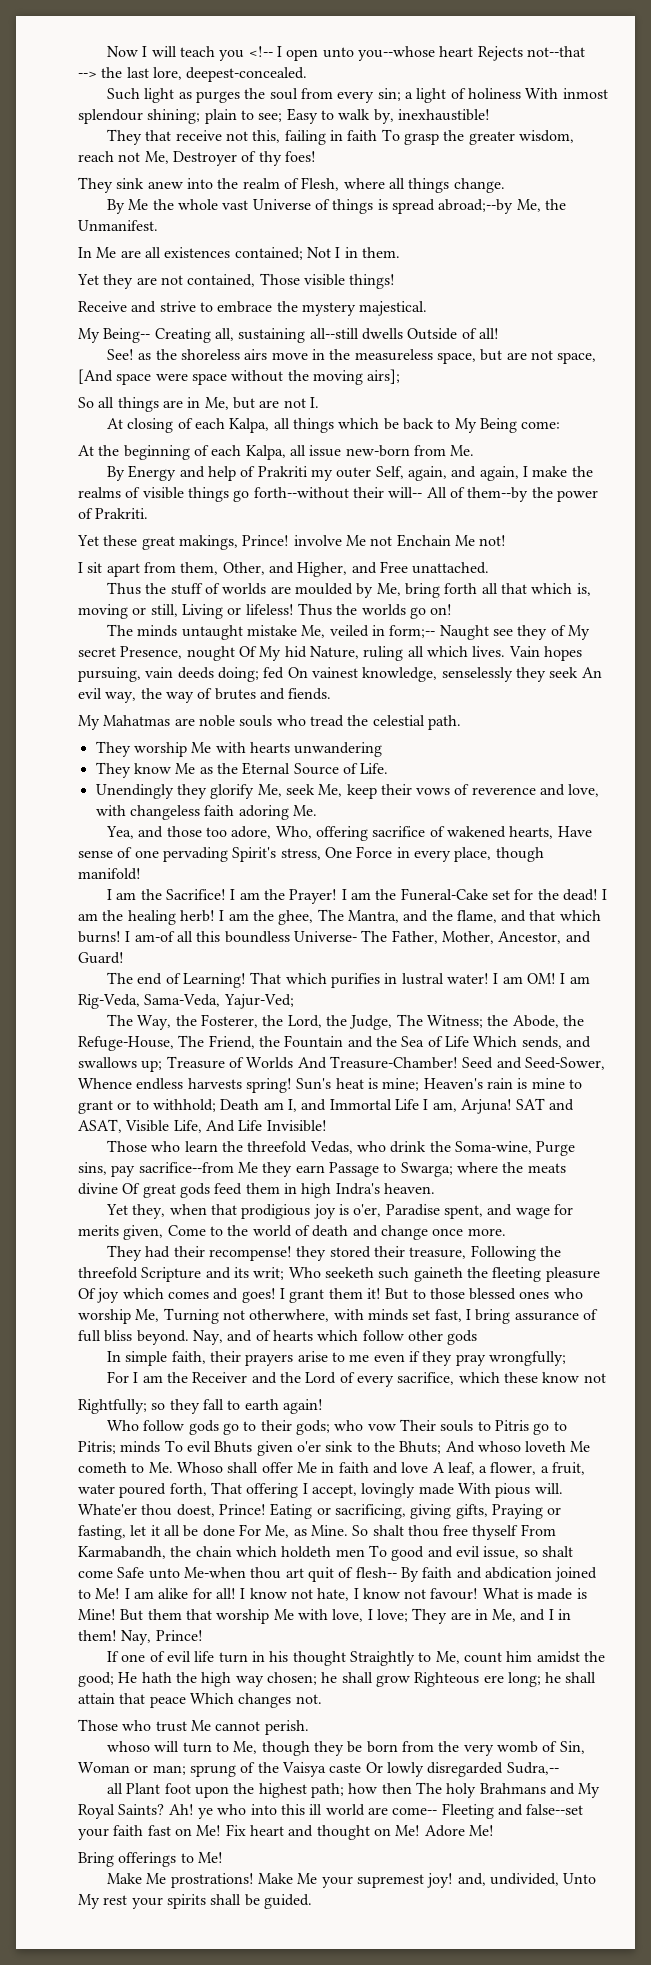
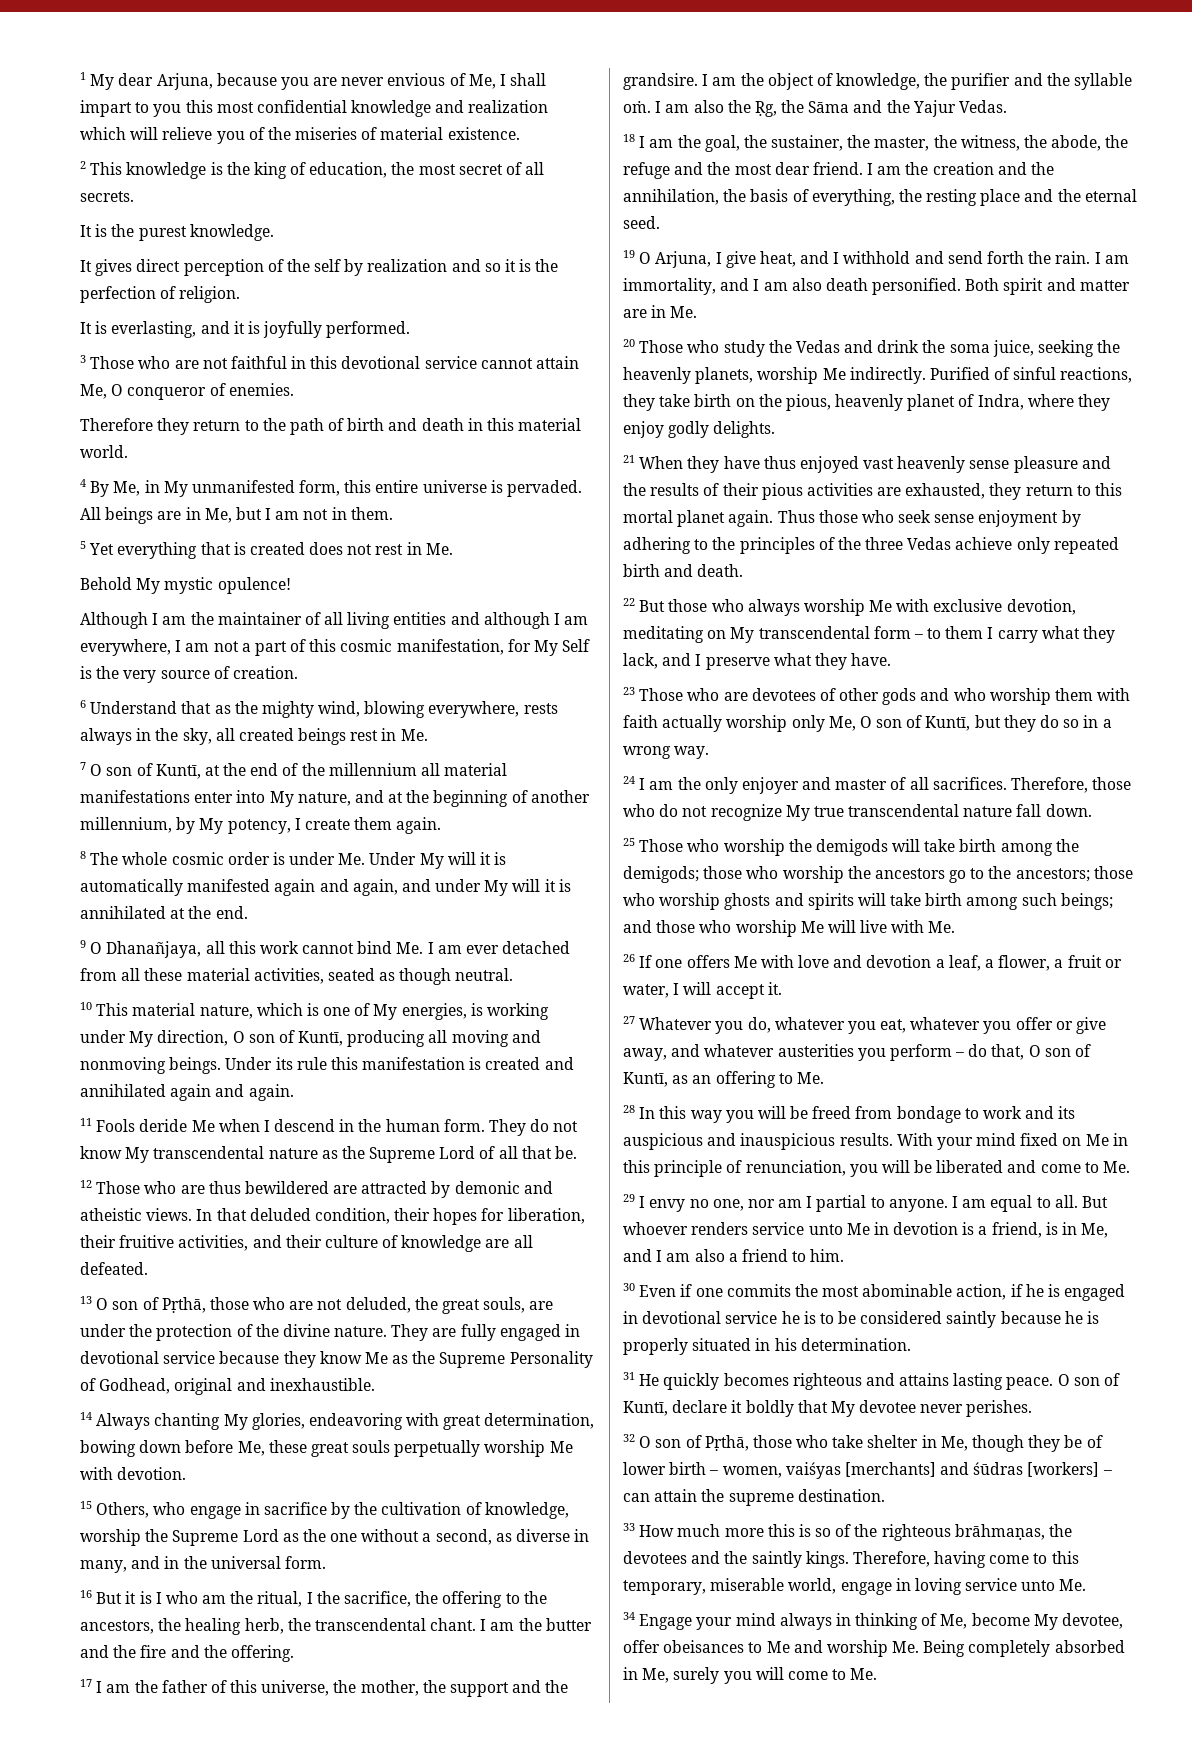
- Now I will teach you <!-- I open unto you--whose heart Rejects not--that --> the last lore, deepest-concealed.
- Such light as purges the soul from every sin; a light of holiness With inmost splendour shining; plain to see; Easy to walk by, inexhaustible!
- They that receive not this, failing in faith To grasp the greater wisdom, reach not Me, Destroyer of thy foes!
- They sink anew into the realm of Flesh, where all things change.
- By Me the whole vast Universe of things is spread abroad;--by Me, the Unmanifest.
- In Me are all existences contained; Not I in them.
- Yet they are not contained, Those visible things!
- Receive and strive to embrace the mystery majestical.
- My Being-- Creating all, sustaining all--still dwells Outside of all!
- See! as the shoreless airs move in the measureless space, but are not space, [And space were space without the moving airs];
- So all things are in Me, but are not I.
- At closing of each Kalpa, all things which be back to My Being come:
- At the beginning of each Kalpa, all issue new-born from Me.
- By Energy and help of Prakriti my outer Self, again, and again, I make the realms of visible things go forth--without their will-- All of them--by the power of Prakriti.
- Yet these great makings, Prince! involve Me not Enchain Me not!
- I sit apart from them, Other, and Higher, and Free unattached.
- Thus the stuff of worlds are moulded by Me, bring forth all that which is, moving or still, Living or lifeless! Thus the worlds go on!
- The minds untaught mistake Me, veiled in form;-- Naught see they of My secret Presence, nought Of My hid Nature, ruling all which lives. Vain hopes pursuing, vain deeds doing; fed On vainest knowledge, senselessly they seek An evil way, the way of brutes and fiends.
- My Mahatmas are noble souls who tread the celestial path.
- They worship Me with hearts unwandering
- They know Me as the Eternal Source of Life.
- Unendingly they glorify Me, seek Me, keep their vows of reverence and love, with changeless faith adoring Me.
- Yea, and those too adore, Who, offering sacrifice of wakened hearts, Have sense of one pervading Spirit's stress, One Force in every place, though manifold!
- I am the Sacrifice! I am the Prayer! I am the Funeral-Cake set for the dead! I am the healing herb! I am the ghee, The Mantra, and the flame, and that which burns! I am-of all this boundless Universe- The Father, Mother, Ancestor, and Guard!
- The end of Learning! That which purifies in lustral water! I am OM! I am Rig-Veda, Sama-Veda, Yajur-Ved;
- The Way, the Fosterer, the Lord, the Judge, The Witness; the Abode, the Refuge-House, The Friend, the Fountain and the Sea of Life Which sends, and swallows up; Treasure of Worlds And Treasure-Chamber! Seed and Seed-Sower, Whence endless harvests spring! Sun's heat is mine; Heaven's rain is mine to grant or to withhold; Death am I, and Immortal Life I am, Arjuna! SAT and ASAT, Visible Life, And Life Invisible!
- Those who learn the threefold Vedas, who drink the Soma-wine, Purge sins, pay sacrifice--from Me they earn Passage to Swarga; where the meats divine Of great gods feed them in high Indra's heaven.
- Yet they, when that prodigious joy is o'er, Paradise spent, and wage for merits given, Come to the world of death and change once more.
- They had their recompense! they stored their treasure, Following the threefold Scripture and its writ; Who seeketh such gaineth the fleeting pleasure Of joy which comes and goes! I grant them it! But to those blessed ones who worship Me, Turning not otherwhere, with minds set fast, I bring assurance of full bliss beyond. Nay, and of hearts which follow other gods
- In simple faith, their prayers arise to me even if they pray wrongfully;
- For I am the Receiver and the Lord of every sacrifice, which these know not
- Rightfully; so they fall to earth again!
- Who follow gods go to their gods; who vow Their souls to Pitris go to Pitris; minds To evil Bhuts given o'er sink to the Bhuts; And whoso loveth Me cometh to Me. Whoso shall offer Me in faith and love A leaf, a flower, a fruit, water poured forth, That offering I accept, lovingly made With pious will. Whate'er thou doest, Prince! Eating or sacrificing, giving gifts, Praying or fasting, let it all be done For Me, as Mine. So shalt thou free thyself From Karmabandh, the chain which holdeth men To good and evil issue, so shalt come Safe unto Me-when thou art quit of flesh-- By faith and abdication joined to Me! I am alike for all! I know not hate, I know not favour! What is made is Mine! But them that worship Me with love, I love; They are in Me, and I in them! Nay, Prince!
- If one of evil life turn in his thought Straightly to Me, count him amidst the good; He hath the high way chosen; he shall grow Righteous ere long; he shall attain that peace Which changes not.
- Those who trust Me cannot perish.
- whoso will turn to Me, though they be born from the very womb of Sin, Woman or man; sprung of the Vaisya caste Or lowly disregarded Sudra,--
- all Plant foot upon the highest path; how then The holy Brahmans and My Royal Saints? Ah! ye who into this ill world are come-- Fleeting and false--set your faith fast on Me! Fix heart and thought on Me! Adore Me!
- Bring offerings to Me!
- Make Me prostrations! Make Me your supremest joy! and, undivided, Unto My rest your spirits shall be guided.
+ 1 My dear Arjuna, because you are never envious of Me, I shall impart to you this most confidential knowledge and realization which will relieve you of the miseries of material existence.
+ 2 This knowledge is the king of education, the most secret of all secrets.
+ It is the purest knowledge.
+ It gives direct perception of the self by realization and so it is the perfection of religion.
+ It is everlasting, and it is joyfully performed.
+ 3 Those who are not faithful in this devotional service cannot attain Me, O conqueror of enemies.
+ Therefore they return to the path of birth and death in this material world.
+ 4 By Me, in My unmanifested form, this entire universe is pervaded. All beings are in Me, but I am not in them.
+ 5 Yet everything that is created does not rest in Me.
+ Behold My mystic opulence!
+ Although I am the maintainer of all living entities and although I am everywhere, I am not a part of this cosmic manifestation, for My Self is the very source of creation.
+ 6 Understand that as the mighty wind, blowing everywhere, rests always in the sky, all created beings rest in Me.
+ 7 O son of Kuntī, at the end of the millennium all material manifestations enter into My nature, and at the beginning of another millennium, by My potency, I create them again.
+ 8 The whole cosmic order is under Me. Under My will it is automatically manifested again and again, and under My will it is annihilated at the end.
+ 9 O Dhanañjaya, all this work cannot bind Me. I am ever detached from all these material activities, seated as though neutral.
+ 10 This material nature, which is one of My energies, is working under My direction, O son of Kuntī, producing all moving and nonmoving beings. Under its rule this manifestation is created and annihilated again and again.
+ 11 Fools deride Me when I descend in the human form. They do not know My transcendental nature as the Supreme Lord of all that be.
+ 12 Those who are thus bewildered are attracted by demonic and atheistic views. In that deluded condition, their hopes for liberation, their fruitive activities, and their culture of knowledge are all defeated.
+ 13 O son of Pṛthā, those who are not deluded, the great souls, are under the protection of the divine nature. They are fully engaged in devotional service because they know Me as the Supreme Personality of Godhead, original and inexhaustible.
+ 14 Always chanting My glories, endeavoring with great determination, bowing down before Me, these great souls perpetually worship Me with devotion.
+ 15 Others, who engage in sacrifice by the cultivation of knowledge, worship the Supreme Lord as the one without a second, as diverse in many, and in the universal form.
+ 16 But it is I who am the ritual, I the sacrifice, the offering to the ancestors, the healing herb, the transcendental chant. I am the butter and the fire and the offering.
+ 17 I am the father of this universe, the mother, the support and the grandsire. I am the object of knowledge, the purifier and the syllable oṁ. I am also the Ṛg, the Sāma and the Yajur Vedas.
+ 18 I am the goal, the sustainer, the master, the witness, the abode, the refuge and the most dear friend. I am the creation and the annihilation, the basis of everything, the resting place and the eternal seed.
+ 19 O Arjuna, I give heat, and I withhold and send forth the rain. I am immortality, and I am also death personified. Both spirit and matter are in Me.
+ 20 Those who study the Vedas and drink the soma juice, seeking the heavenly planets, worship Me indirectly. Purified of sinful reactions, they take birth on the pious, heavenly planet of Indra, where they enjoy godly delights.
+ 21 When they have thus enjoyed vast heavenly sense pleasure and the results of their pious activities are exhausted, they return to this mortal planet again. Thus those who seek sense enjoyment by adhering to the principles of the three Vedas achieve only repeated birth and death.
+ 22 But those who always worship Me with exclusive devotion, meditating on My transcendental form – to them I carry what they lack, and I preserve what they have.
+ 23 Those who are devotees of other gods and who worship them with faith actually worship only Me, O son of Kuntī, but they do so in a wrong way.
+ 24 I am the only enjoyer and master of all sacrifices. Therefore, those who do not recognize My true transcendental nature fall down.
+ 25 Those who worship the demigods will take birth among the demigods; those who worship the ancestors go to the ancestors; those who worship ghosts and spirits will take birth among such beings; and those who worship Me will live with Me.
+ 26 If one offers Me with love and devotion a leaf, a flower, a fruit or water, I will accept it.
+ 27 Whatever you do, whatever you eat, whatever you offer or give away, and whatever austerities you perform – do that, O son of Kuntī, as an offering to Me.
+ 28 In this way you will be freed from bondage to work and its auspicious and inauspicious results. With your mind fixed on Me in this principle of renunciation, you will be liberated and come to Me.
+ 29 I envy no one, nor am I partial to anyone. I am equal to all. But whoever renders service unto Me in devotion is a friend, is in Me, and I am also a friend to him.
+ 30 Even if one commits the most abominable action, if he is engaged in devotional service he is to be considered saintly because he is properly situated in his determination.
+ 31 He quickly becomes righteous and attains lasting peace. O son of Kuntī, declare it boldly that My devotee never perishes.
+ 32 O son of Pṛthā, those who take shelter in Me, though they be of lower birth – women, vaiśyas [merchants] and śūdras [workers] – can attain the supreme destination.
+ 33 How much more this is so of the righteous brāhmaṇas, the devotees and the saintly kings. Therefore, having come to this temporary, miserable world, engage in loving service unto Me.
+ 34 Engage your mind always in thinking of Me, become My devotee, offer obeisances to Me and worship Me. Being completely absorbed in Me, surely you will come to Me.

